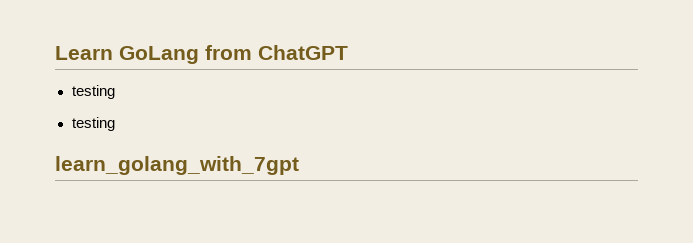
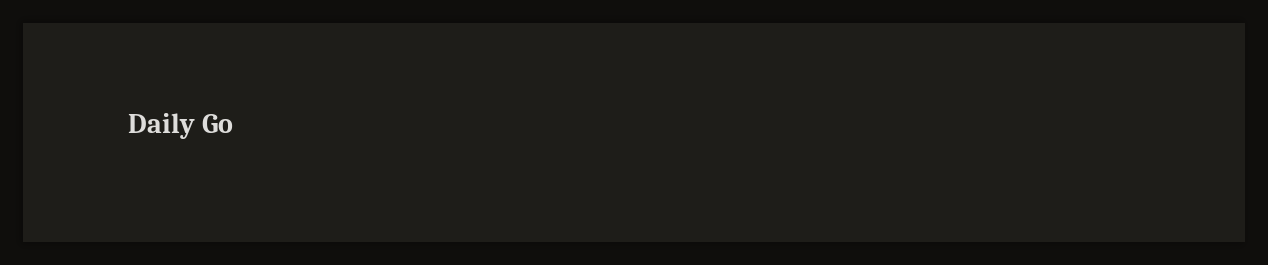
- Learn GoLang from ChatGPT
- testing
- testing
- learn_golang_with_7gpt
+ Daily Go

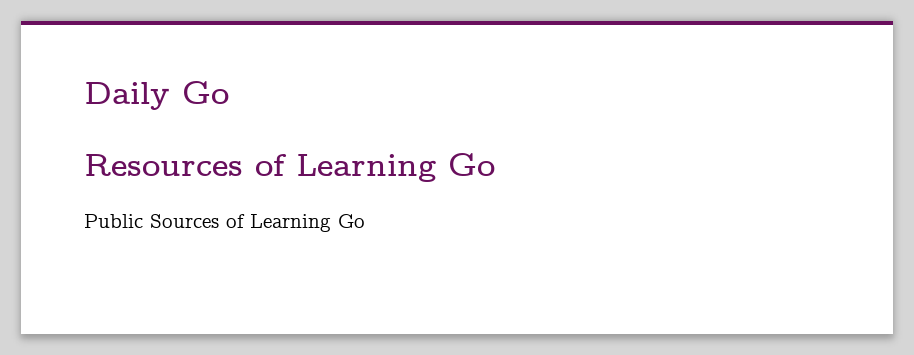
+ Resources of Learning Go
+ Public Sources of Learning Go

